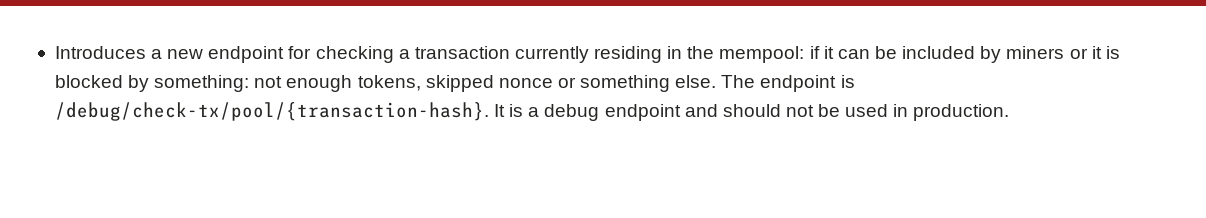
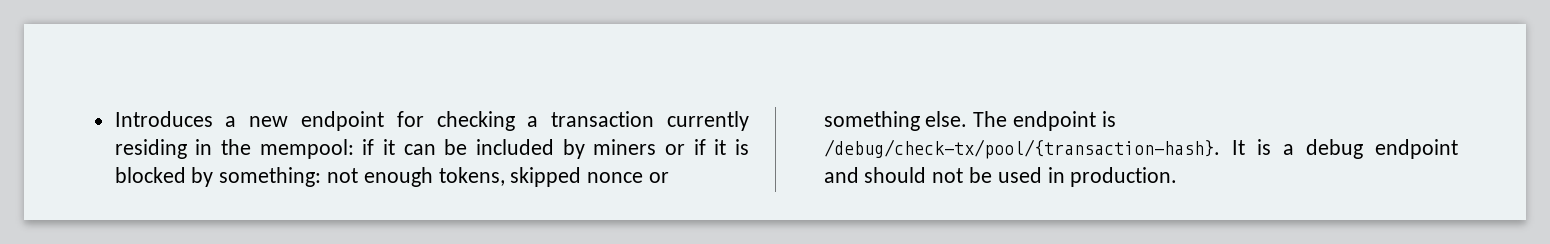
- Introduces a new endpoint for checking a transaction currently residing in the mempool: if it can be included by miners or it is blocked by something: not enough tokens, skipped nonce or something else.
+ Introduces a new endpoint for checking a transaction currently residing in the mempool: if it can be included by miners or if it is blocked by something: not enough tokens, skipped nonce or something else.

